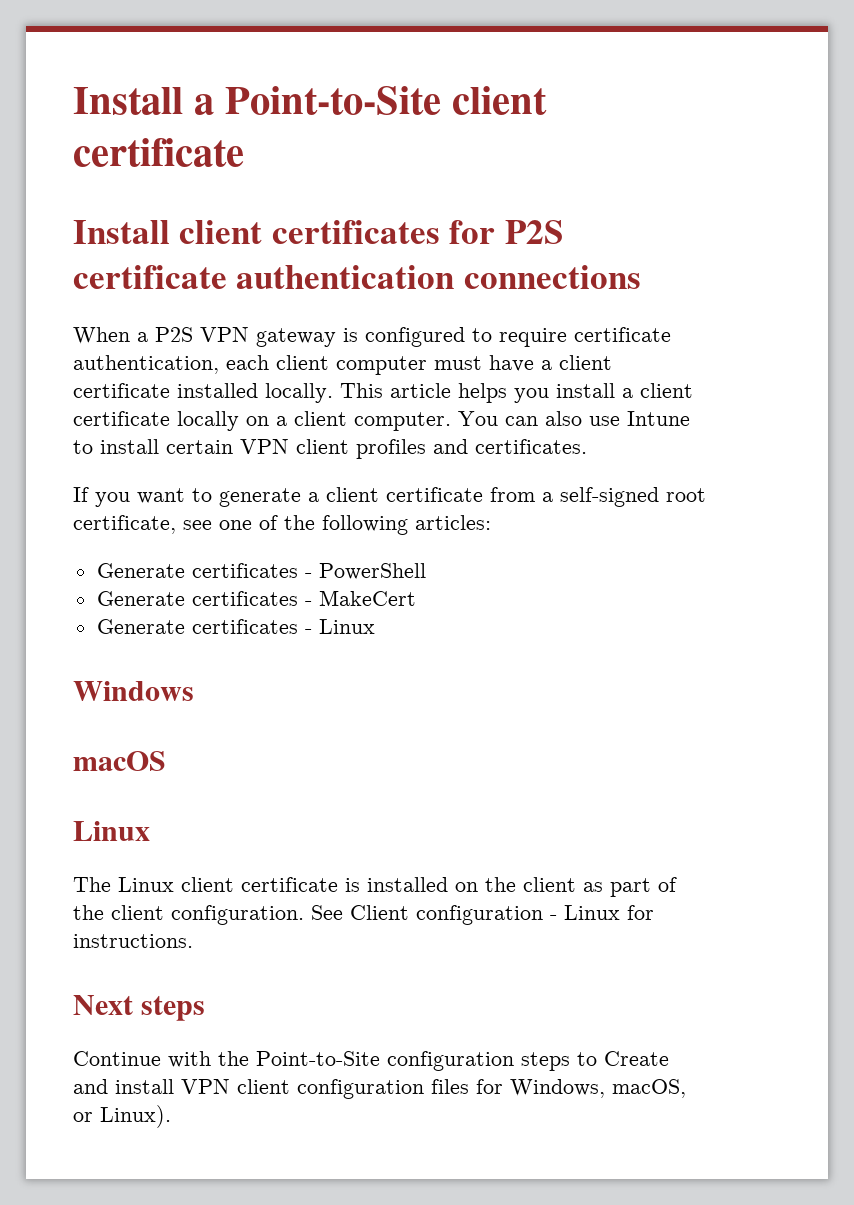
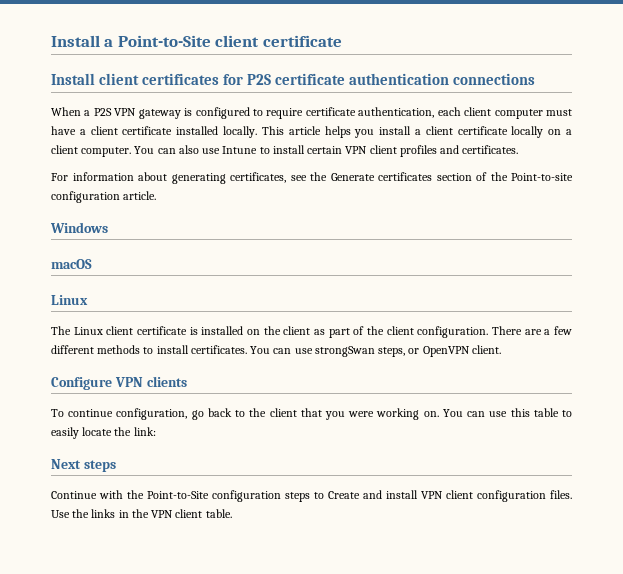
- If you want to generate a client certificate from a self-signed root certificate, see one of the following articles:
- Generate certificates - PowerShell
- Generate certificates - MakeCert
- Generate certificates - Linux
+ For information about generating certificates, see the Generate certificates section of the Point-to-site configuration article.
- See Client configuration - Linux for instructions.
+ There are a few different methods to install certificates. You can use strongSwan steps, or OpenVPN client.
+ Configure VPN clients
+ To continue configuration, go back to the client that you were working on. You can use this table to easily locate the link:
- Continue with the Point-to-Site configuration steps to Create and install VPN client configuration files for Windows, macOS, or Linux).
+ Continue with the Point-to-Site configuration steps to Create and install VPN client configuration files. Use the links in the VPN client table.

